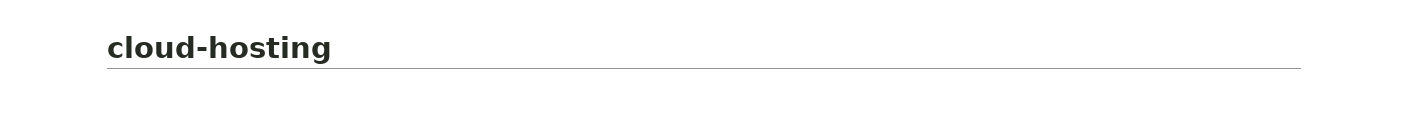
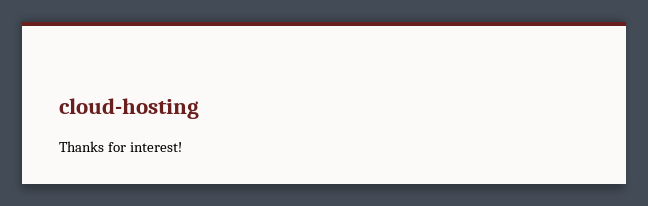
+ Thanks for interest!

